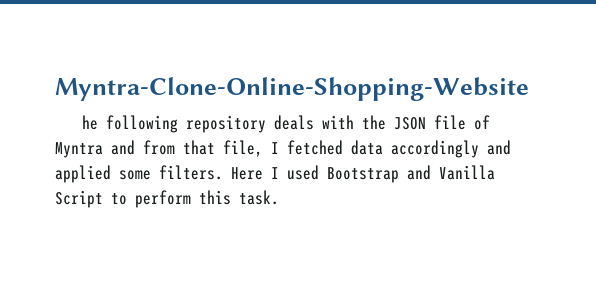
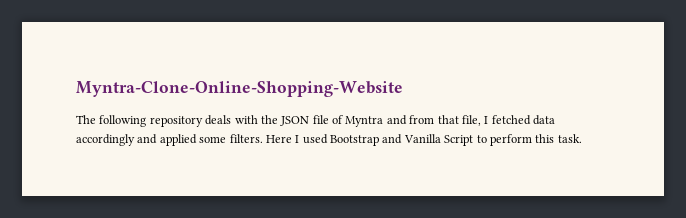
- he following repository deals with the JSON file of Myntra and from that file, I fetched data accordingly and applied some filters.
+ The following repository deals with the JSON file of Myntra and from that file, I fetched data accordingly and applied some filters.

